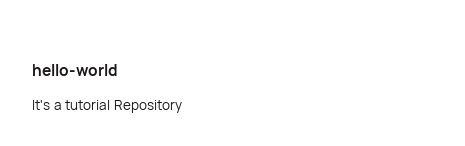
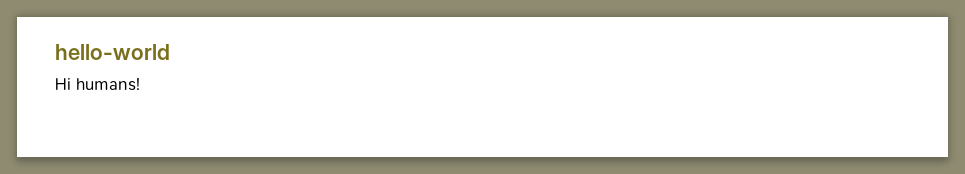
- It's a tutorial Repository
+ Hi humans!

